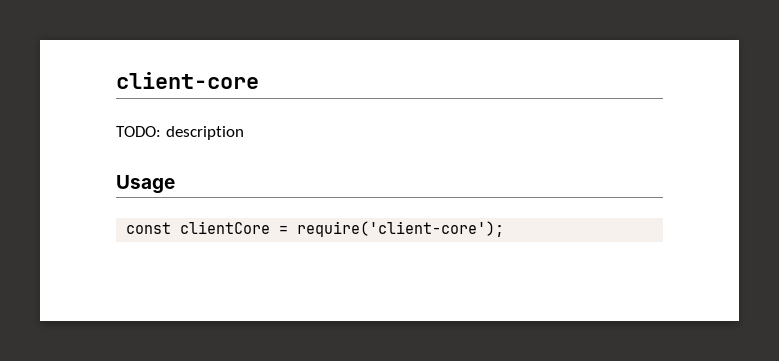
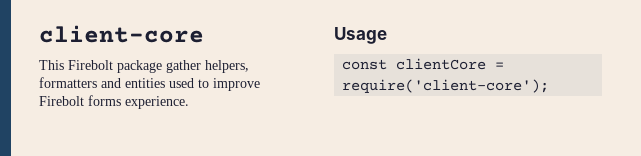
- TODO: description
+ This Firebolt package gather helpers, formatters and entities used to improve Firebolt forms experience.

